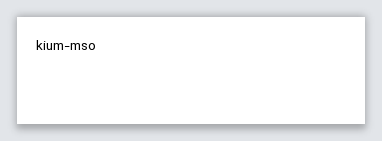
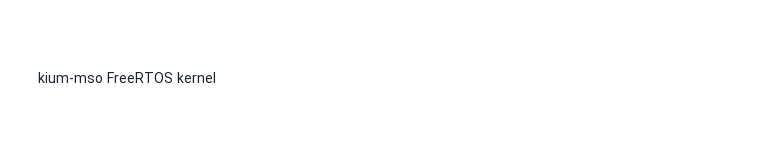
- kium-mso
+ kium-mso FreeRTOS kernel

